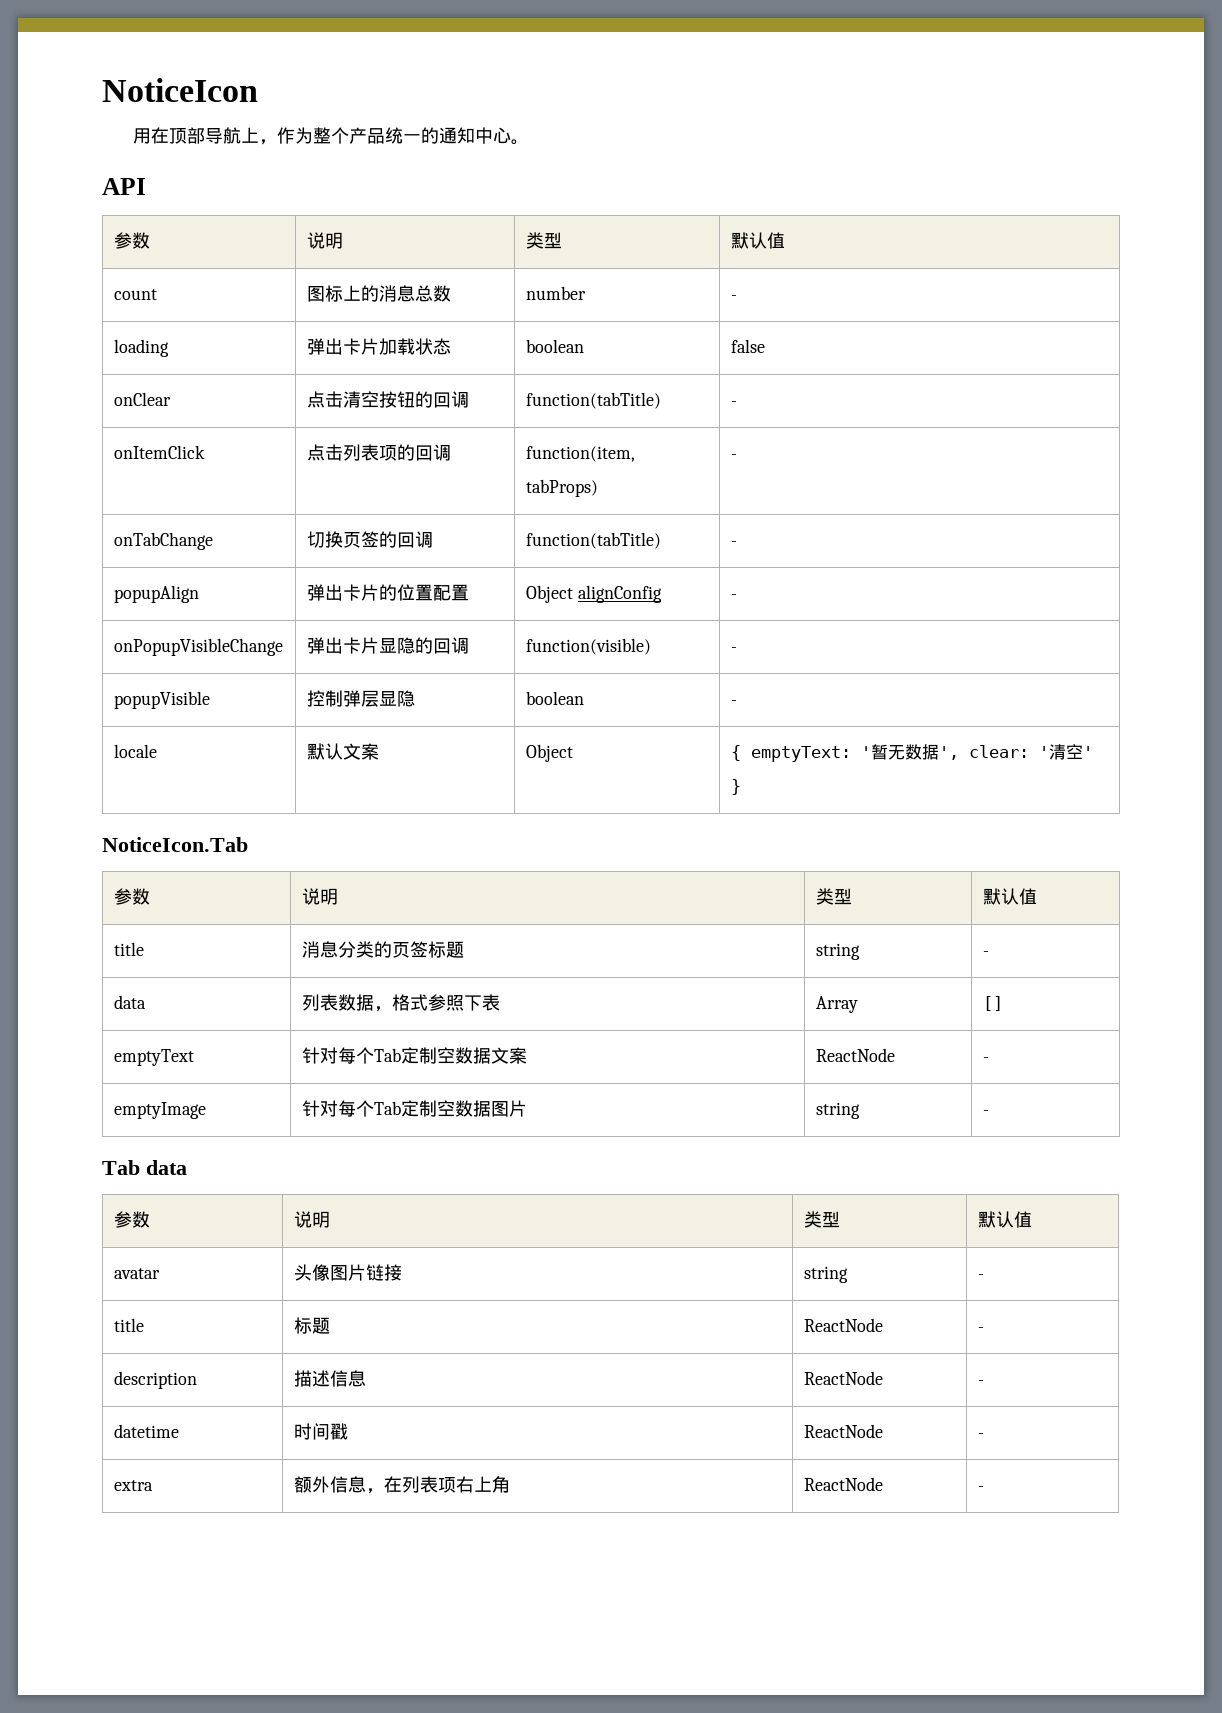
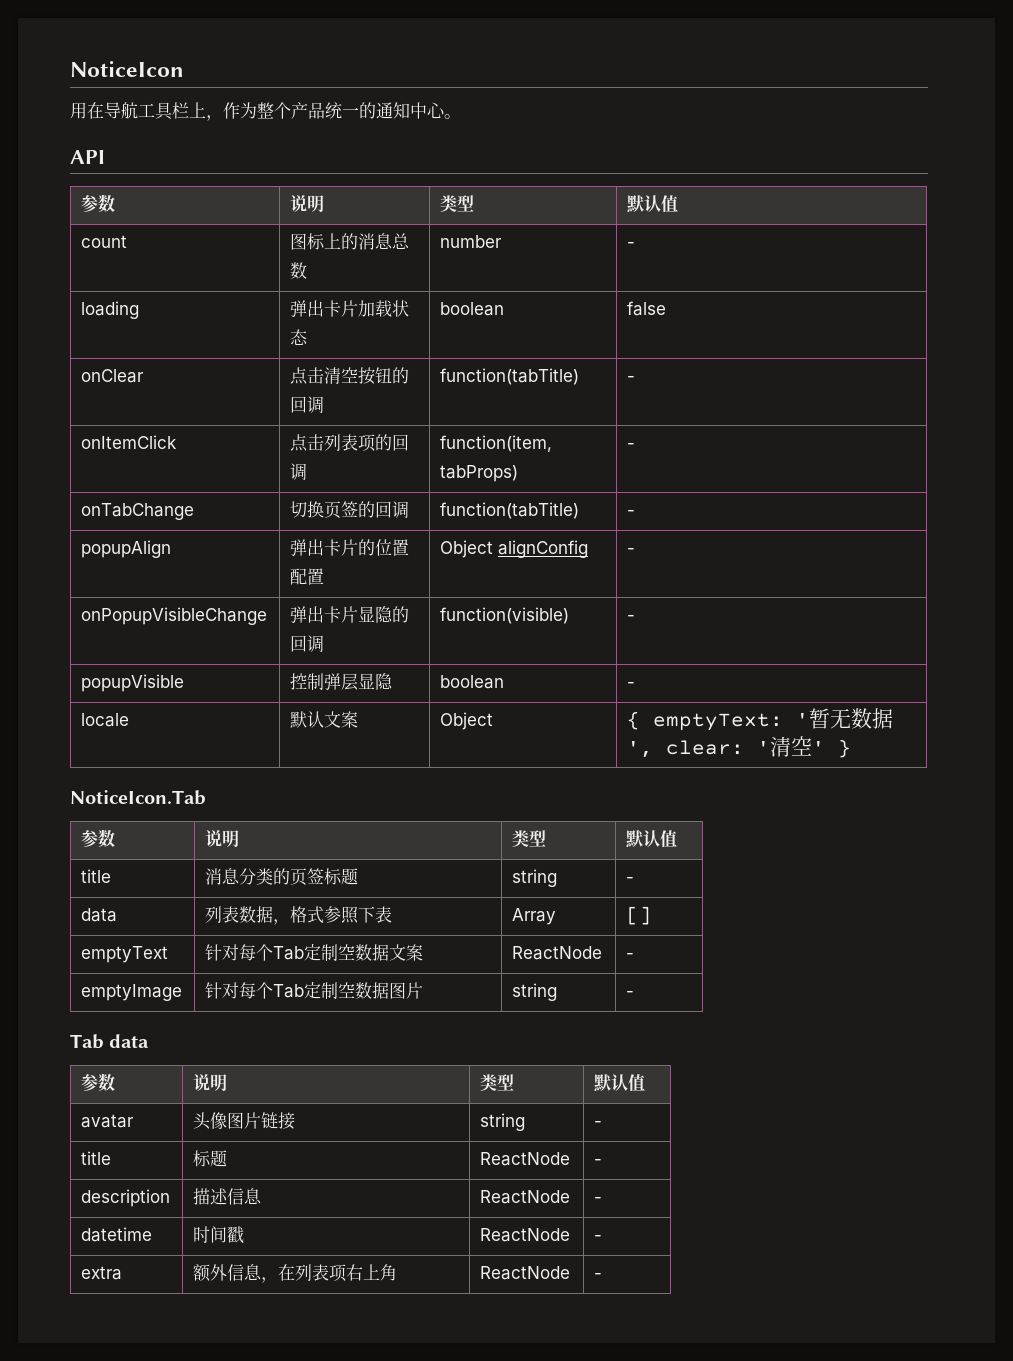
- 用在顶部导航上，作为整个产品统一的通知中心。
+ 用在导航工具栏上，作为整个产品统一的通知中心。

